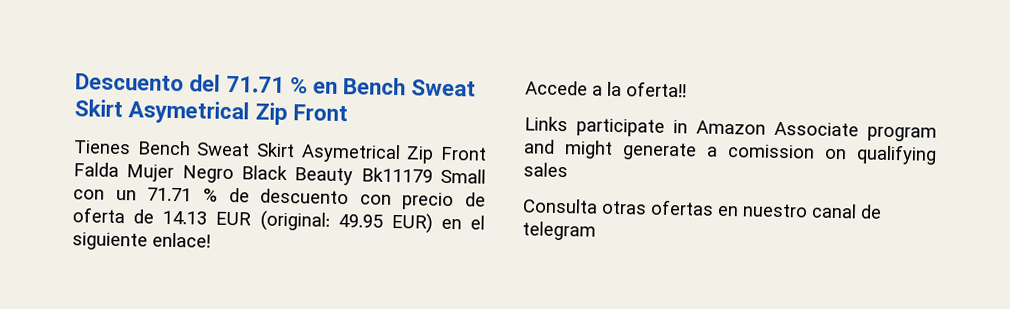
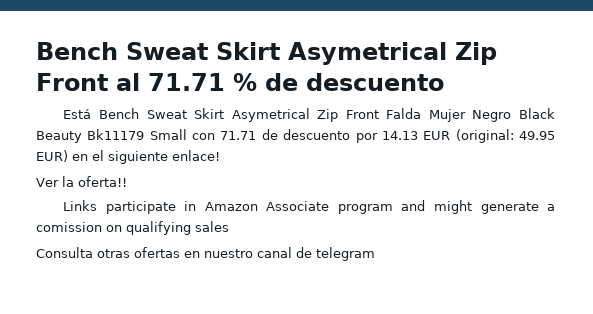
- Descuento del 71.71 % en Bench Sweat Skirt Asymetrical Zip Front
- Tienes Bench Sweat Skirt Asymetrical Zip Front Falda Mujer Negro Black Beauty Bk11179 Small con un 71.71 % de descuento con precio de oferta de 14.13 EUR (original: 49.95 EUR) en el siguiente enlace!
+ Bench Sweat Skirt Asymetrical Zip Front al 71.71 % de descuento
+ Está Bench Sweat Skirt Asymetrical Zip Front Falda Mujer Negro Black Beauty Bk11179 Small con 71.71 de descuento por 14.13 EUR (original: 49.95 EUR) en el siguiente enlace!
- Accede a la oferta!!
+ Ver la oferta!!

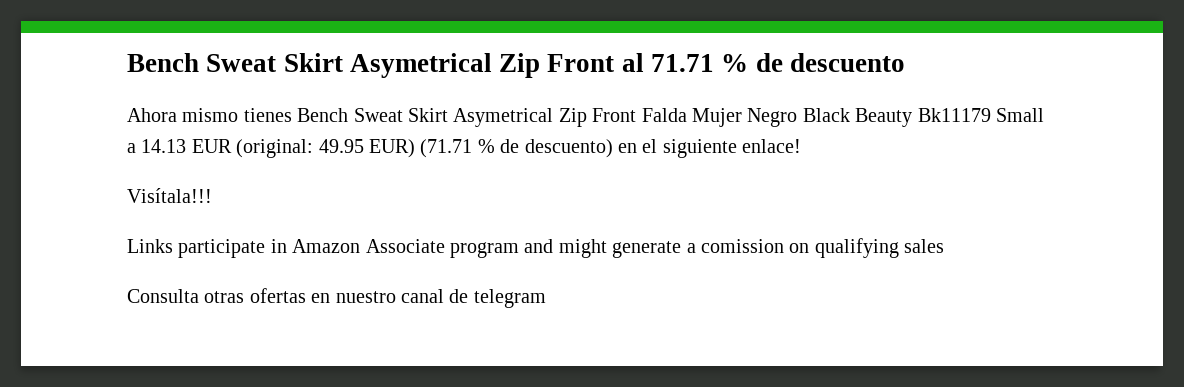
- Está Bench Sweat Skirt Asymetrical Zip Front Falda Mujer Negro Black Beauty Bk11179 Small con 71.71 de descuento por 14.13 EUR (original: 49.95 EUR) en el siguiente enlace!
+ Ahora mismo tienes Bench Sweat Skirt Asymetrical Zip Front Falda Mujer Negro Black Beauty Bk11179 Small a 14.13 EUR (original: 49.95 EUR) (71.71 % de descuento) en el siguiente enlace!
- Ver la oferta!!
+ Visítala!!!

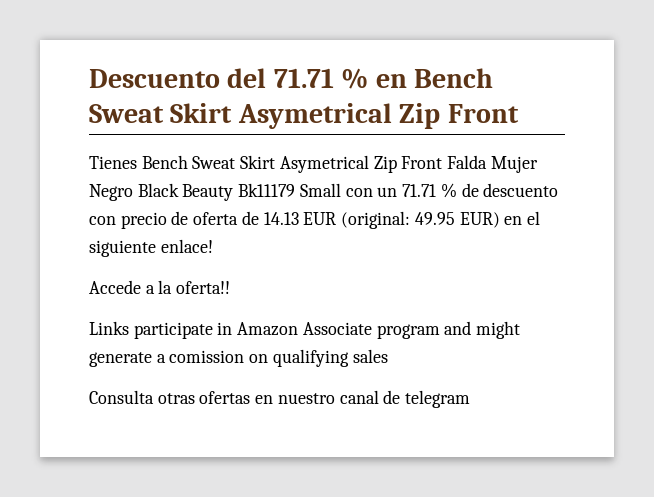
- Bench Sweat Skirt Asymetrical Zip Front al 71.71 % de descuento
- Ahora mismo tienes Bench Sweat Skirt Asymetrical Zip Front Falda Mujer Negro Black Beauty Bk11179 Small a 14.13 EUR (original: 49.95 EUR) (71.71 % de descuento) en el siguiente enlace!
+ Descuento del 71.71 % en Bench Sweat Skirt Asymetrical Zip Front
+ Tienes Bench Sweat Skirt Asymetrical Zip Front Falda Mujer Negro Black Beauty Bk11179 Small con un 71.71 % de descuento con precio de oferta de 14.13 EUR (original: 49.95 EUR) en el siguiente enlace!
- Visítala!!!
+ Accede a la oferta!!

